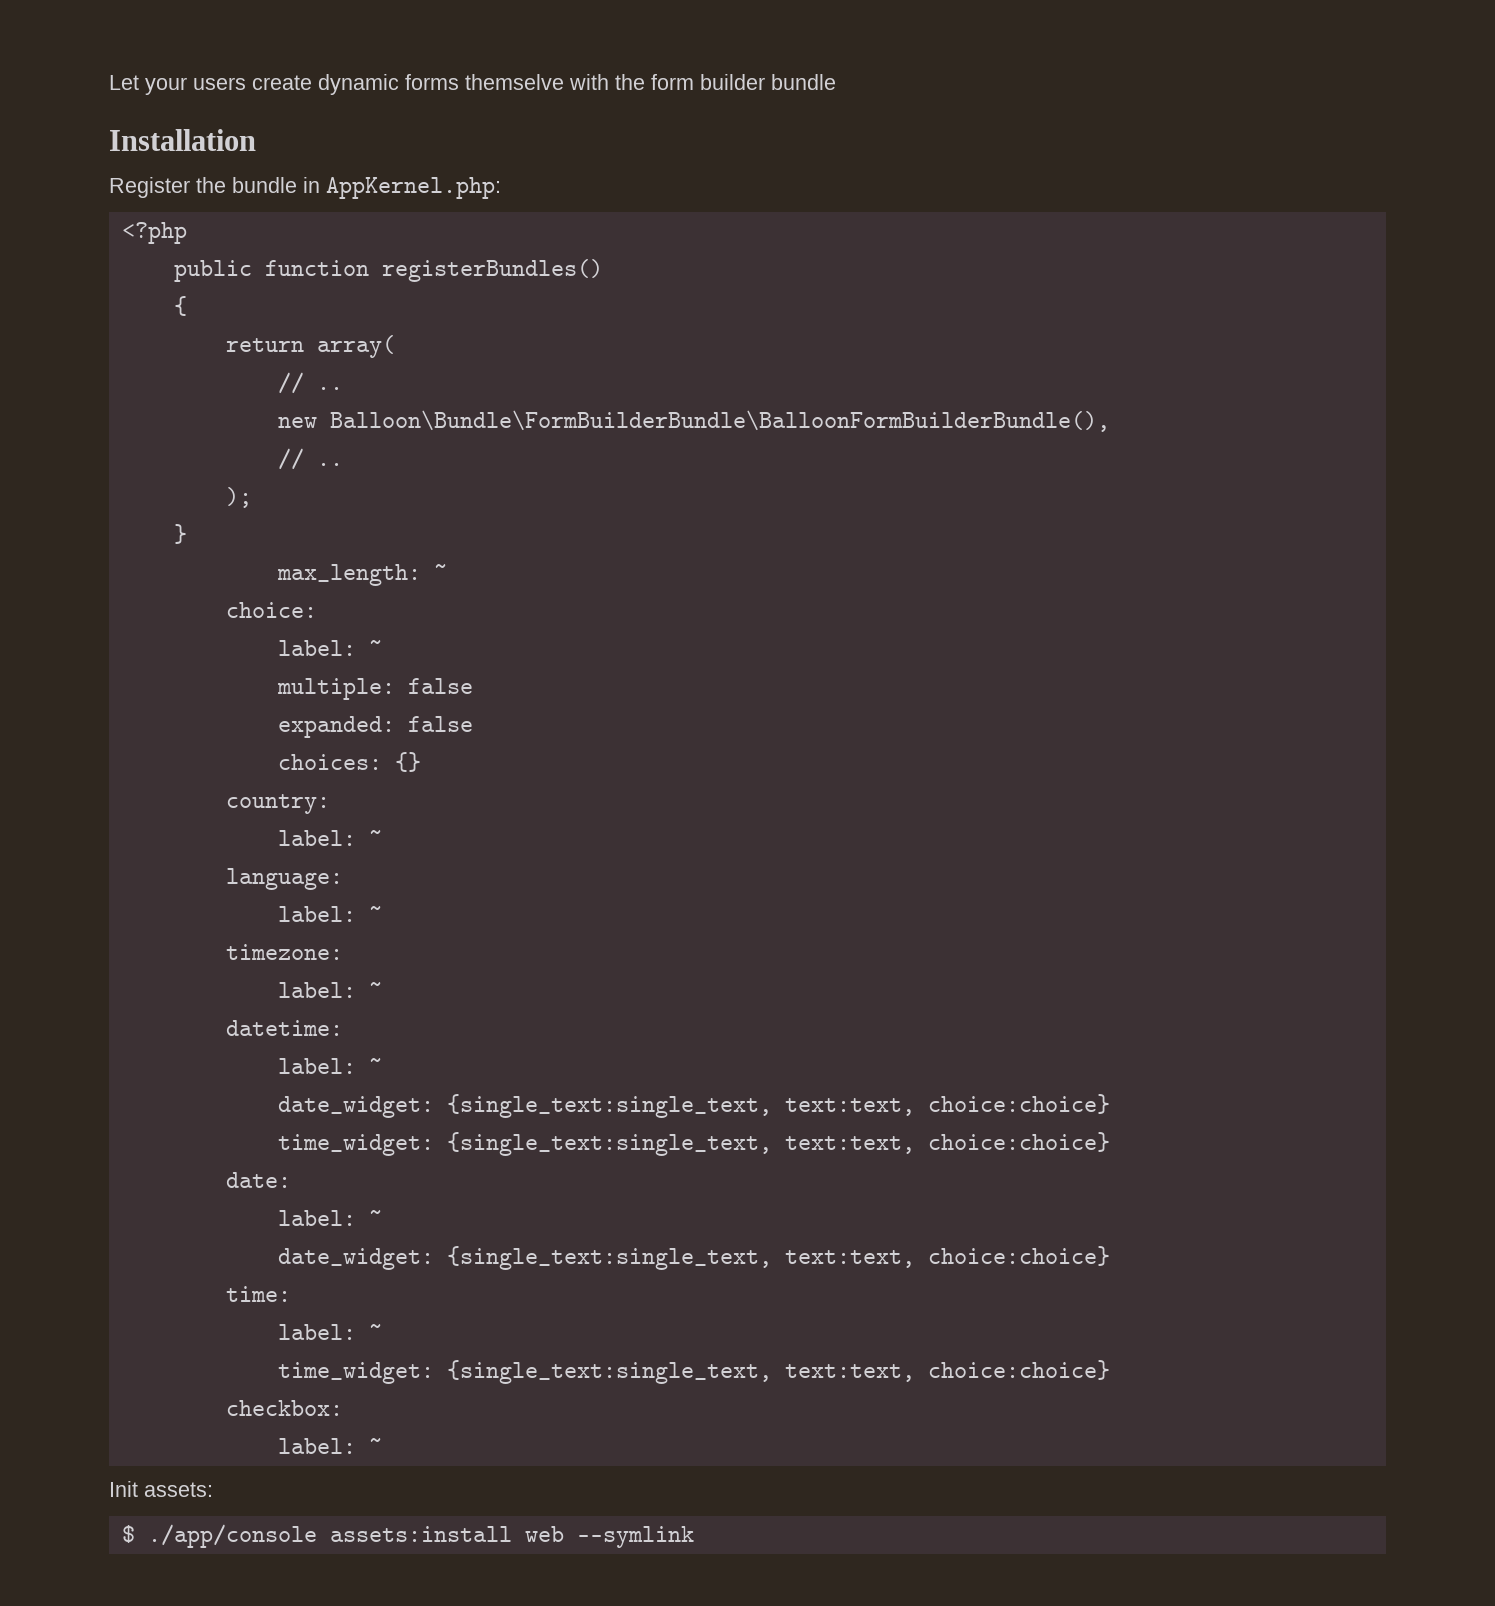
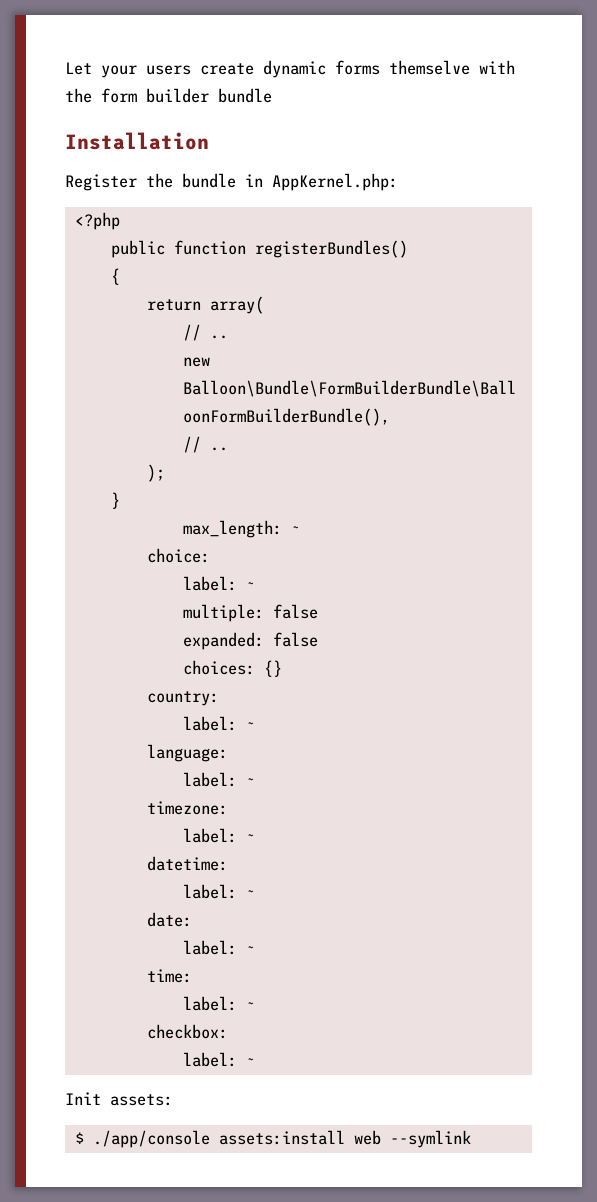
  datetime:
  label: ~
- date_widget: {single_text:single_text, text:text, choice:choice}
- time_widget: {single_text:single_text, text:text, choice:choice}
  date:
  label: ~
- date_widget: {single_text:single_text, text:text, choice:choice}
  time:
  label: ~
- time_widget: {single_text:single_text, text:text, choice:choice}

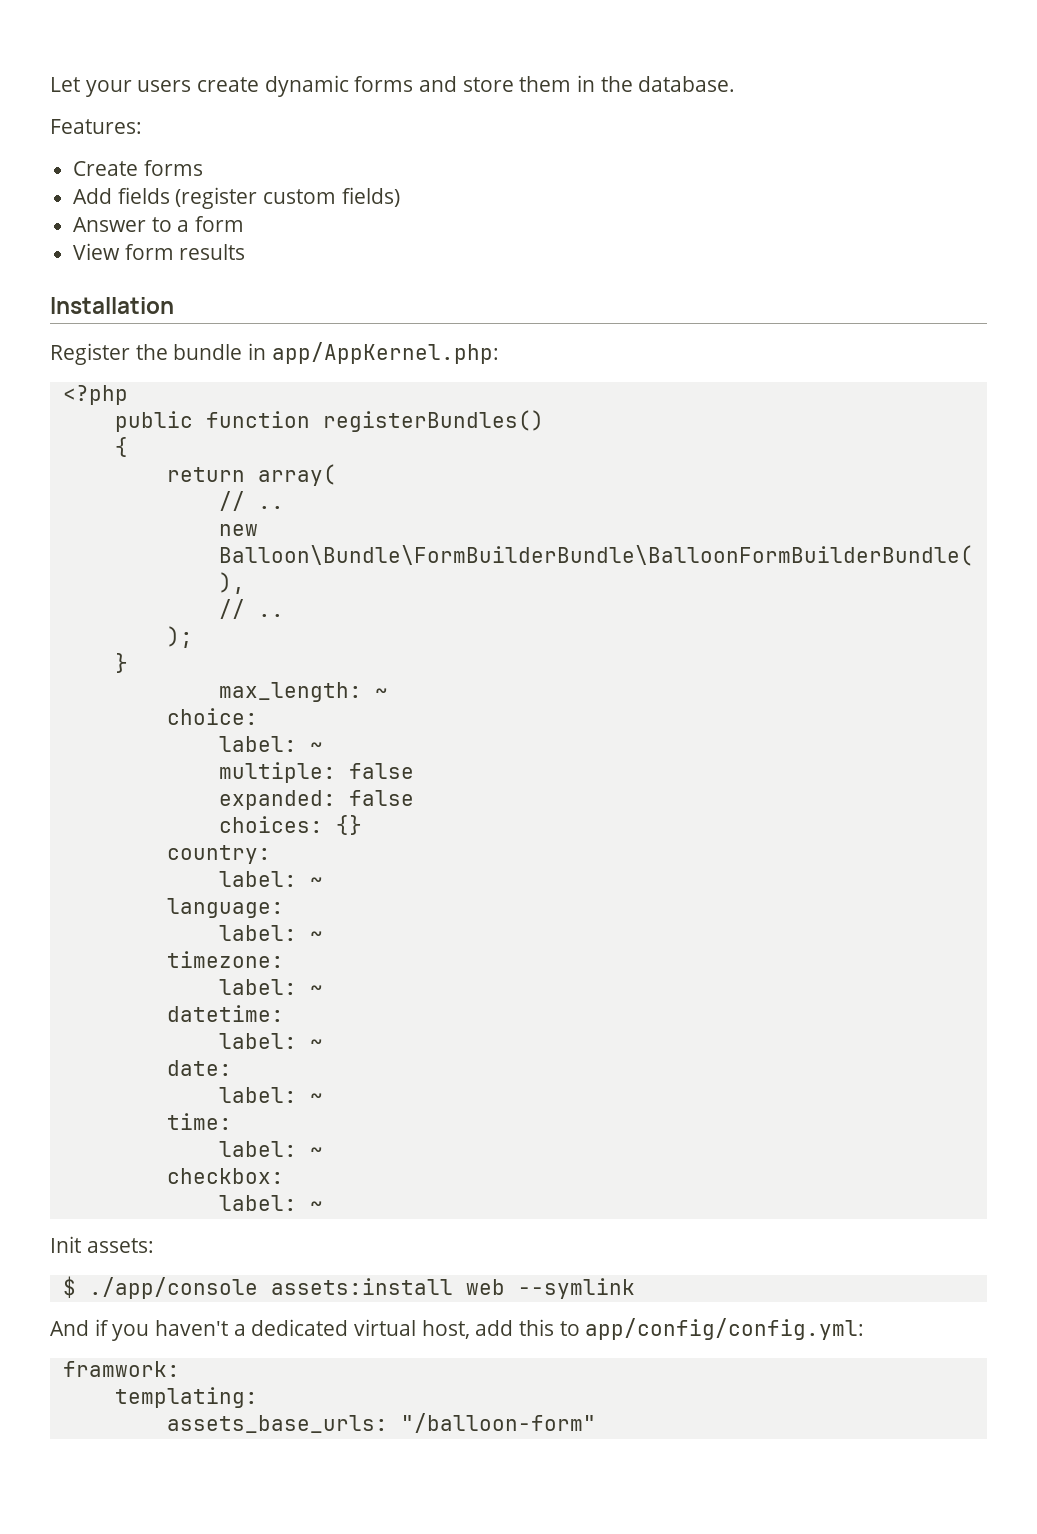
- Let your users create dynamic forms themselve with the form builder bundle
+ Let your users create dynamic forms and store them in the database.
+ Features:
+ Create forms
+ Add fields (register custom fields)
+ Answer to a form
+ View form results
- Register the bundle in AppKernel.php:
+ Register the bundle in app/AppKernel.php:
+ And if you haven't a dedicated virtual host, add this to app/config/config.yml:
+ framwork:
+ templating:
+ assets_base_urls: "/balloon-form"

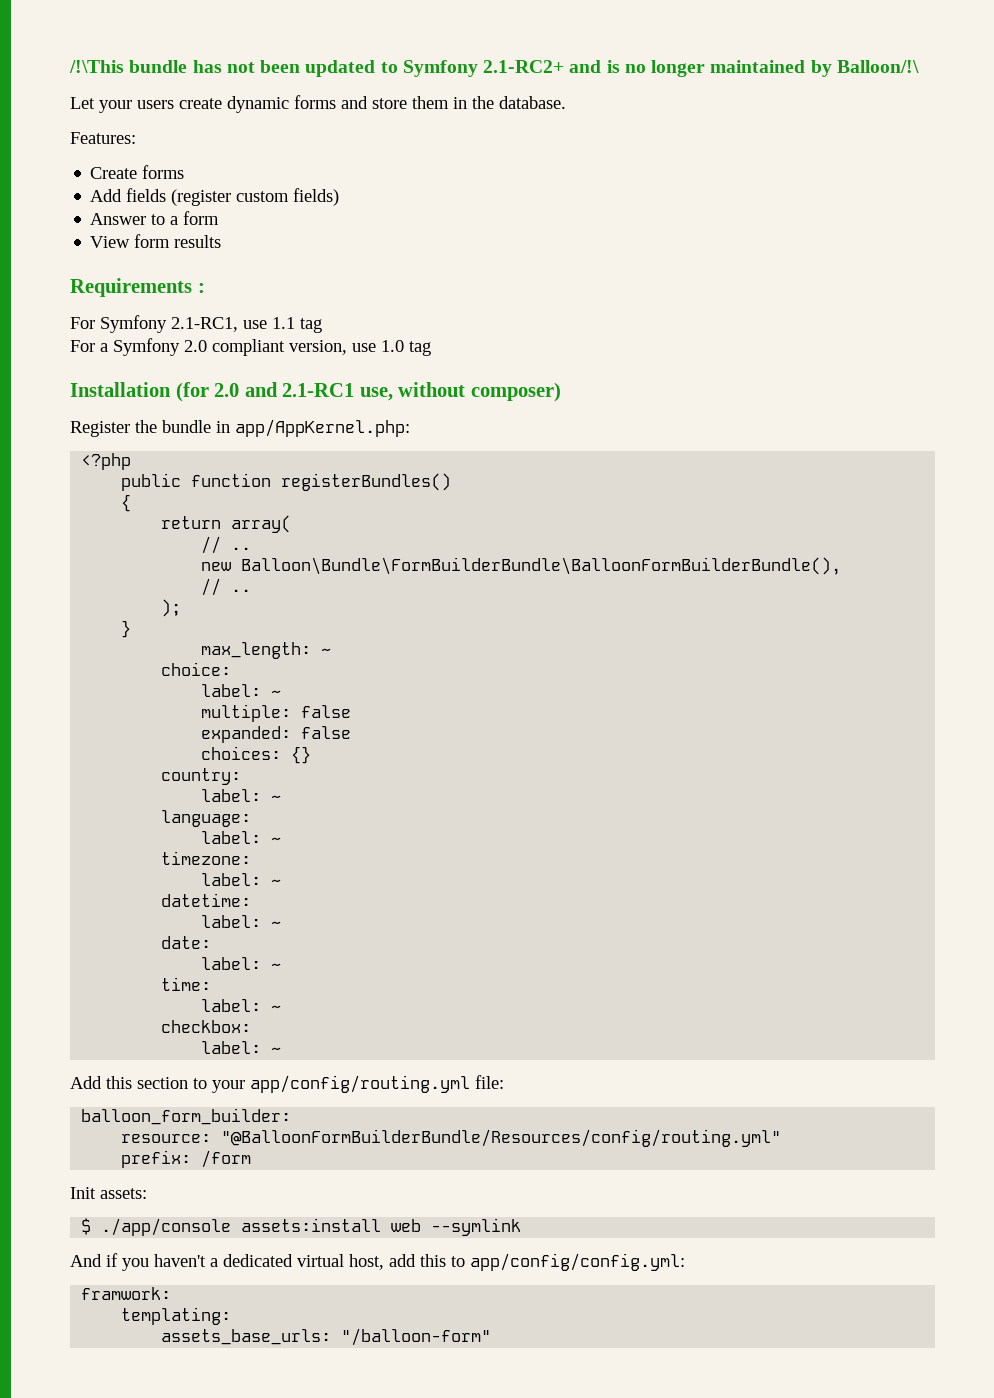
+ /!\This bundle has not been updated to Symfony 2.1-RC2+ and is no longer maintained by Balloon/!\
- Installation
+ Requirements :
+ For Symfony 2.1-RC1, use 1.1 tag
+ For a Symfony 2.0 compliant version, use 1.0 tag
+ Installation (for 2.0 and 2.1-RC1 use, without composer)
+ Add this section to your app/config/routing.yml file:
+ balloon_form_builder:
+ resource: "@BalloonFormBuilderBundle/Resources/config/routing.yml"
+ prefix: /form

